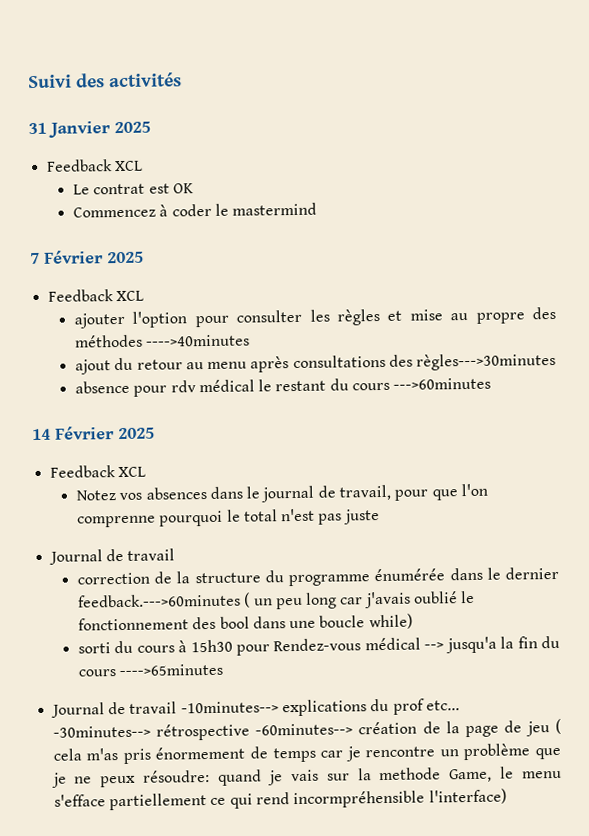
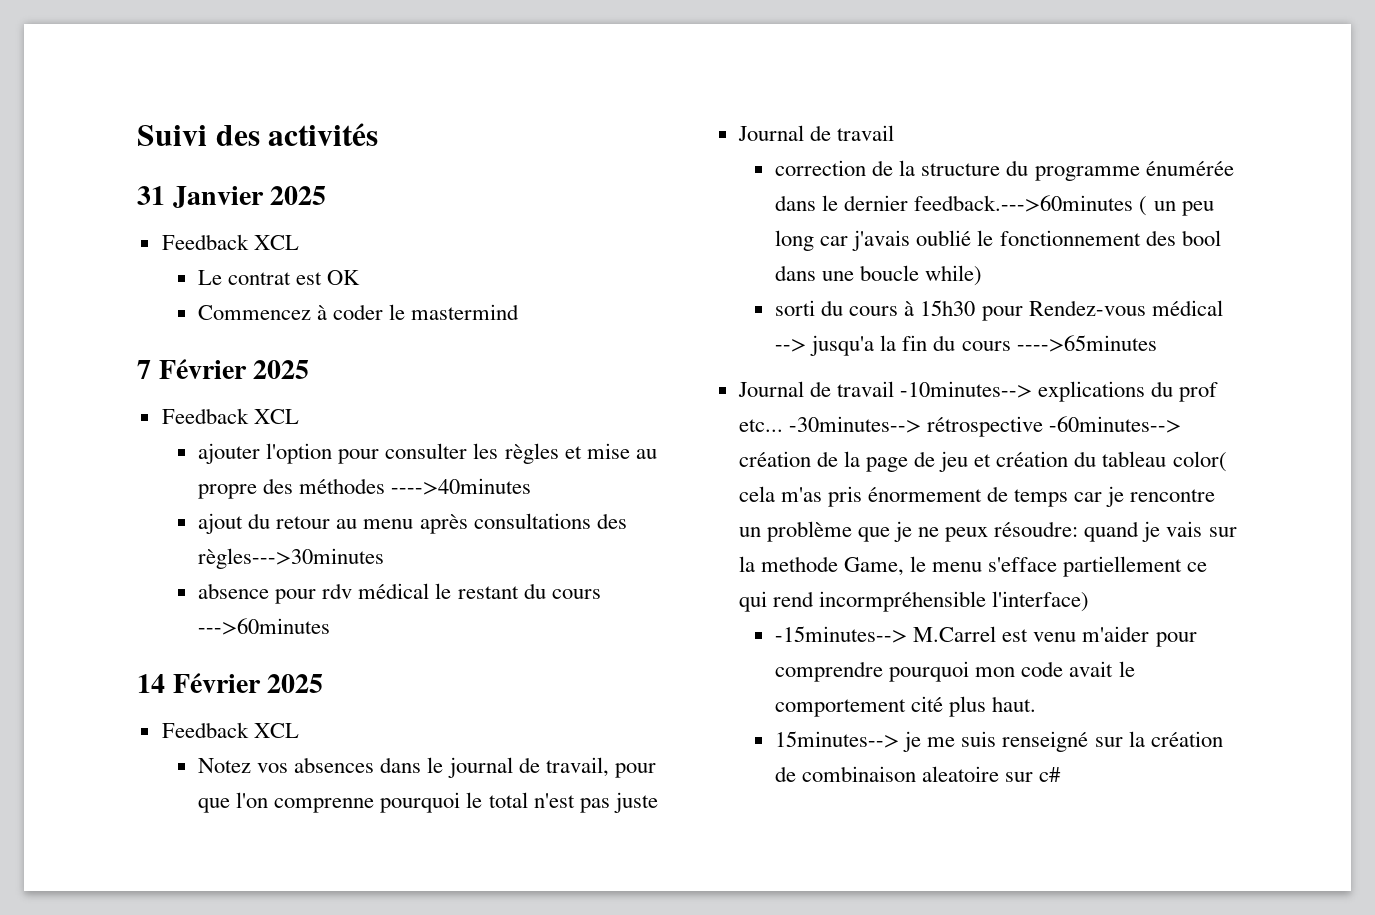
- -30minutes--> rétrospective -60minutes--> création de la page de jeu ( cela m'as pris énormement de temps car je rencontre un problème que je ne peux résoudre: quand je vais sur la methode Game, le menu s'efface partiellement ce qui rend incormpréhensible l'interface)
+ -30minutes--> rétrospective -60minutes--> création de la page de jeu et création du tableau color( cela m'as pris énormement de temps car je rencontre un problème que je ne peux résoudre: quand je vais sur la methode Game, le menu s'efface partiellement ce qui rend incormpréhensible l'interface)
+ -15minutes--> M.Carrel est venu m'aider pour comprendre pourquoi mon code avait le comportement cité plus haut.
+ 15minutes--> je me suis renseigné sur la création de combinaison aleatoire sur c#

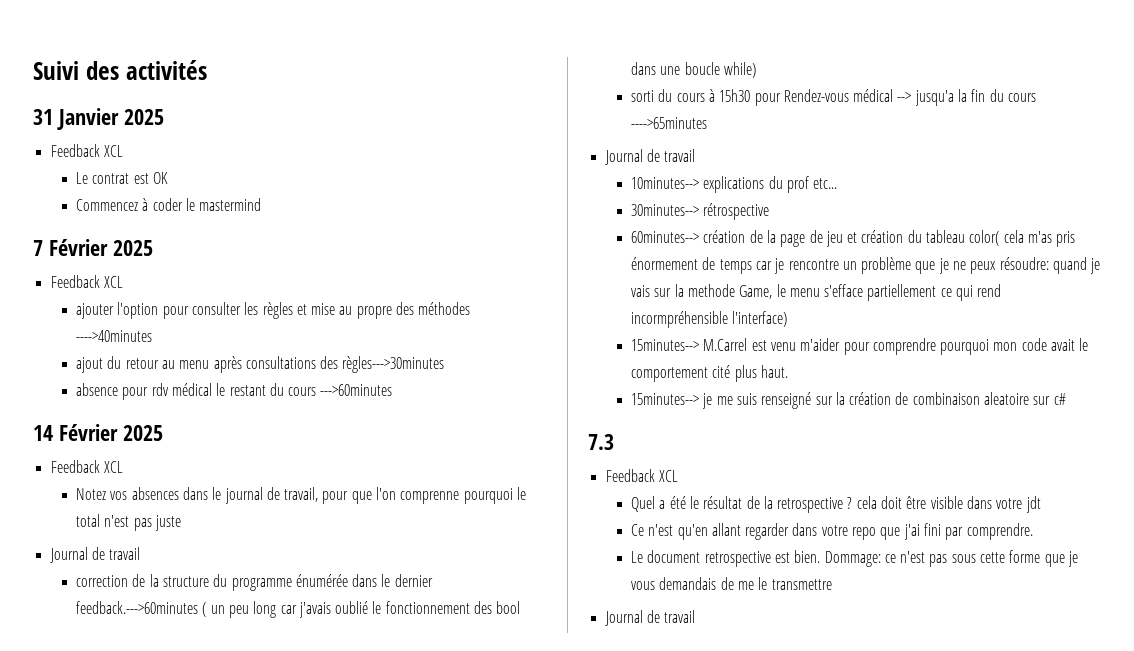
  sorti du cours à 15h30 pour Rendez-vous médical --> jusqu'a la fin du cours ---->65minutes
- Journal de travail -10minutes--> explications du prof etc... -30minutes--> rétrospective -60minutes--> création de la page de jeu et création du tableau color( cela m'as pris énormement de temps car je rencontre un problème que je ne peux résoudre:
+ Journal de travail
+ 10minutes--> explications du prof etc...
+ 30minutes--> rétrospective
+ 60minutes--> création de la page de jeu et création du tableau color( cela m'as pris énormement de temps car je rencontre un problème que je ne peux résoudre:
- -15minutes--> M.Carrel est venu m'aider pour comprendre pourquoi mon code avait le comportement cité plus haut.
+ 15minutes--> M.Carrel est venu m'aider pour comprendre pourquoi mon code avait le comportement cité plus haut.
+ 7.3
+ Feedback XCL
+ Quel a été le résultat de la retrospective ? cela doit être visible dans votre jdt
+ Ce n'est qu'en allant regarder dans votre repo que j'ai fini par comprendre.
+ Le document retrospective est bien. Dommage: ce n'est pas sous cette forme que je vous demandais de me le transmettre
+ Journal de travail

